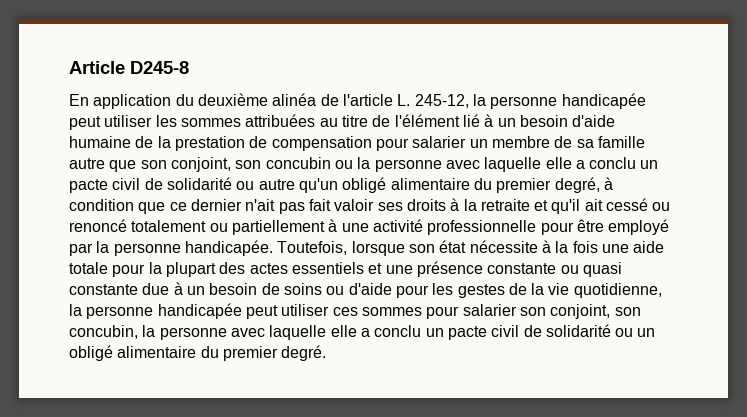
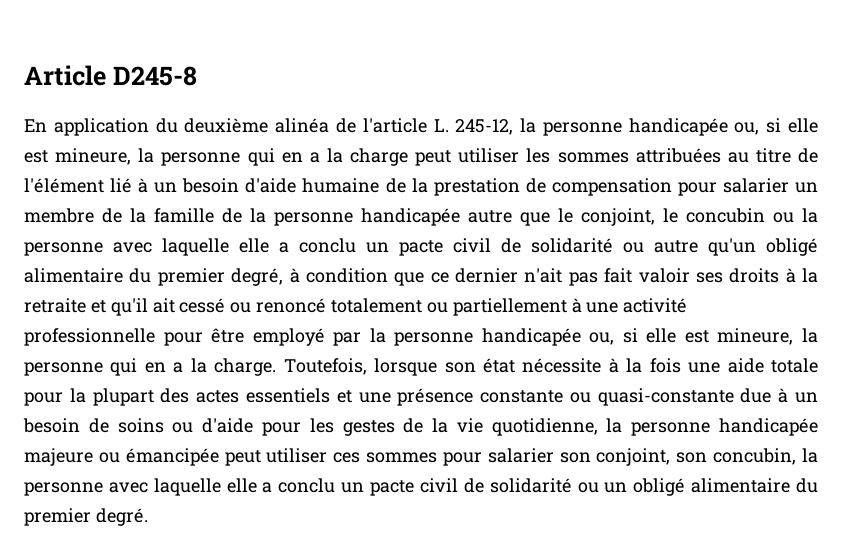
- En application du deuxième alinéa de l'article L. 245-12, la personne handicapée peut utiliser les sommes attribuées au titre de l'élément lié à un besoin d'aide humaine de la prestation de compensation pour salarier un membre de sa famille autre que son conjoint, son concubin ou la personne avec laquelle elle a conclu un pacte civil de solidarité ou autre qu'un obligé alimentaire du premier degré, à condition que ce dernier n'ait pas fait valoir ses droits à la retraite et qu'il ait cessé ou renoncé totalement ou partiellement à une activité professionnelle pour être employé par la personne handicapée.
+ En application du deuxième alinéa de l'article L. 245-12, la personne handicapée ou, si elle est mineure, la personne qui en a la charge peut utiliser les sommes attribuées au titre de l'élément lié à un besoin d'aide humaine de la prestation de compensation pour salarier un membre de la famille de la personne handicapée autre que le conjoint, le concubin ou la personne avec laquelle elle a conclu un pacte civil de solidarité ou autre qu'un obligé alimentaire du premier degré, à condition que ce dernier n'ait pas fait valoir ses droits à la retraite et qu'il ait cessé ou renoncé totalement ou partiellement à une activité professionnelle pour être employé par la personne handicapée ou, si elle est mineure, la personne qui en a la charge.
- Toutefois, lorsque son état nécessite à la fois une aide totale pour la plupart des actes essentiels et une présence constante ou quasi constante due à un besoin de soins ou d'aide pour les gestes de la vie quotidienne, la personne handicapée peut utiliser ces sommes pour salarier son conjoint, son concubin, la personne avec laquelle elle a conclu un pacte civil de solidarité ou un obligé alimentaire du premier degré.
+ Toutefois, lorsque son état nécessite à la fois une aide totale pour la plupart des actes essentiels et une présence constante ou quasi-constante due à un besoin de soins ou d'aide pour les gestes de la vie quotidienne, la personne handicapée majeure ou émancipée peut utiliser ces sommes pour salarier son conjoint, son concubin, la personne avec laquelle elle a conclu un pacte civil de solidarité ou un obligé alimentaire du premier degré.

